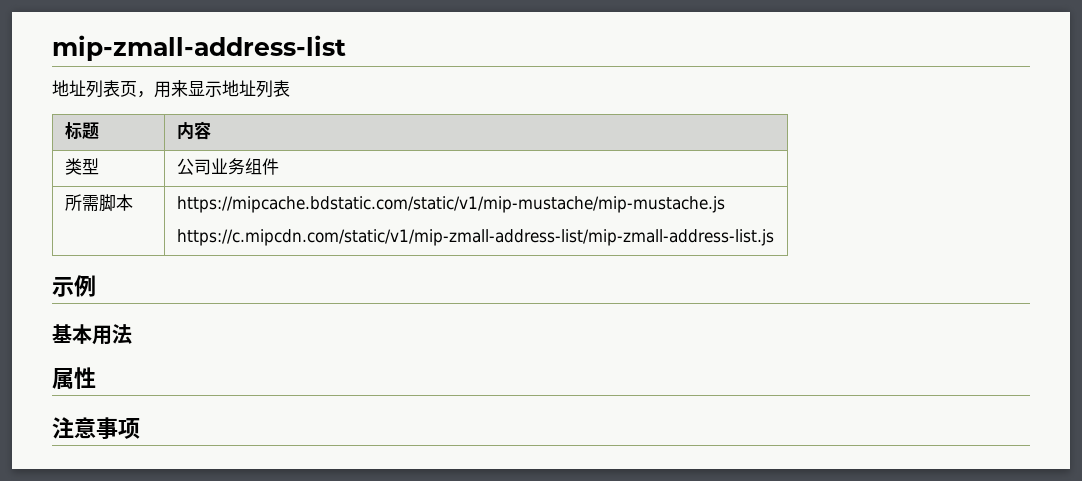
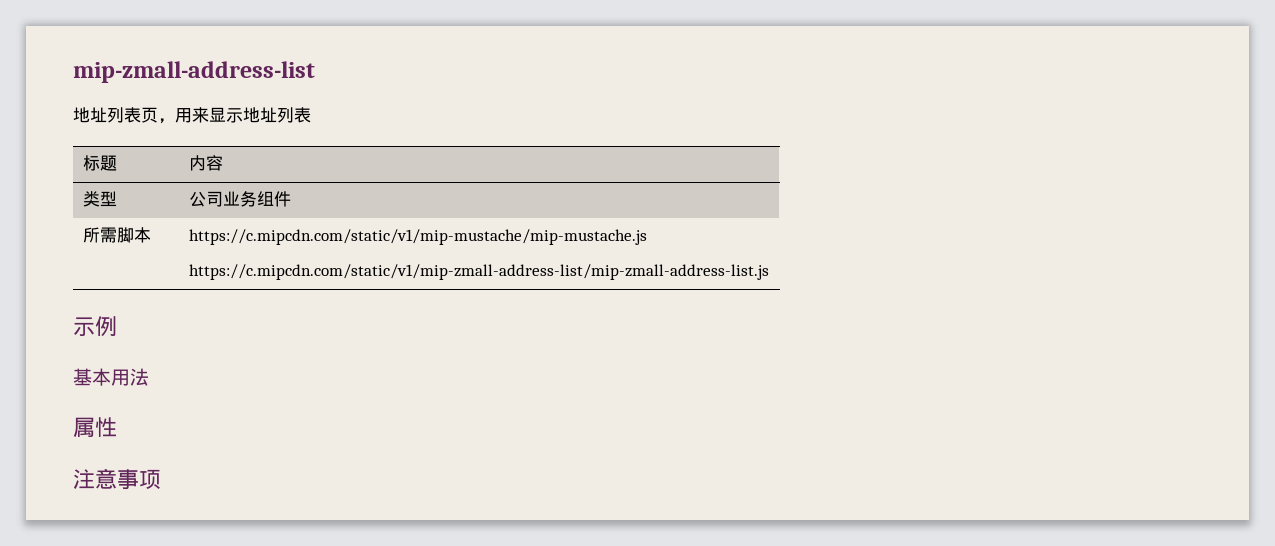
- 所需脚本 | https://mipcache.bdstatic.com/static/v1/mip-mustache/mip-mustache.js
+ 所需脚本 | https://c.mipcdn.com/static/v1/mip-mustache/mip-mustache.js

